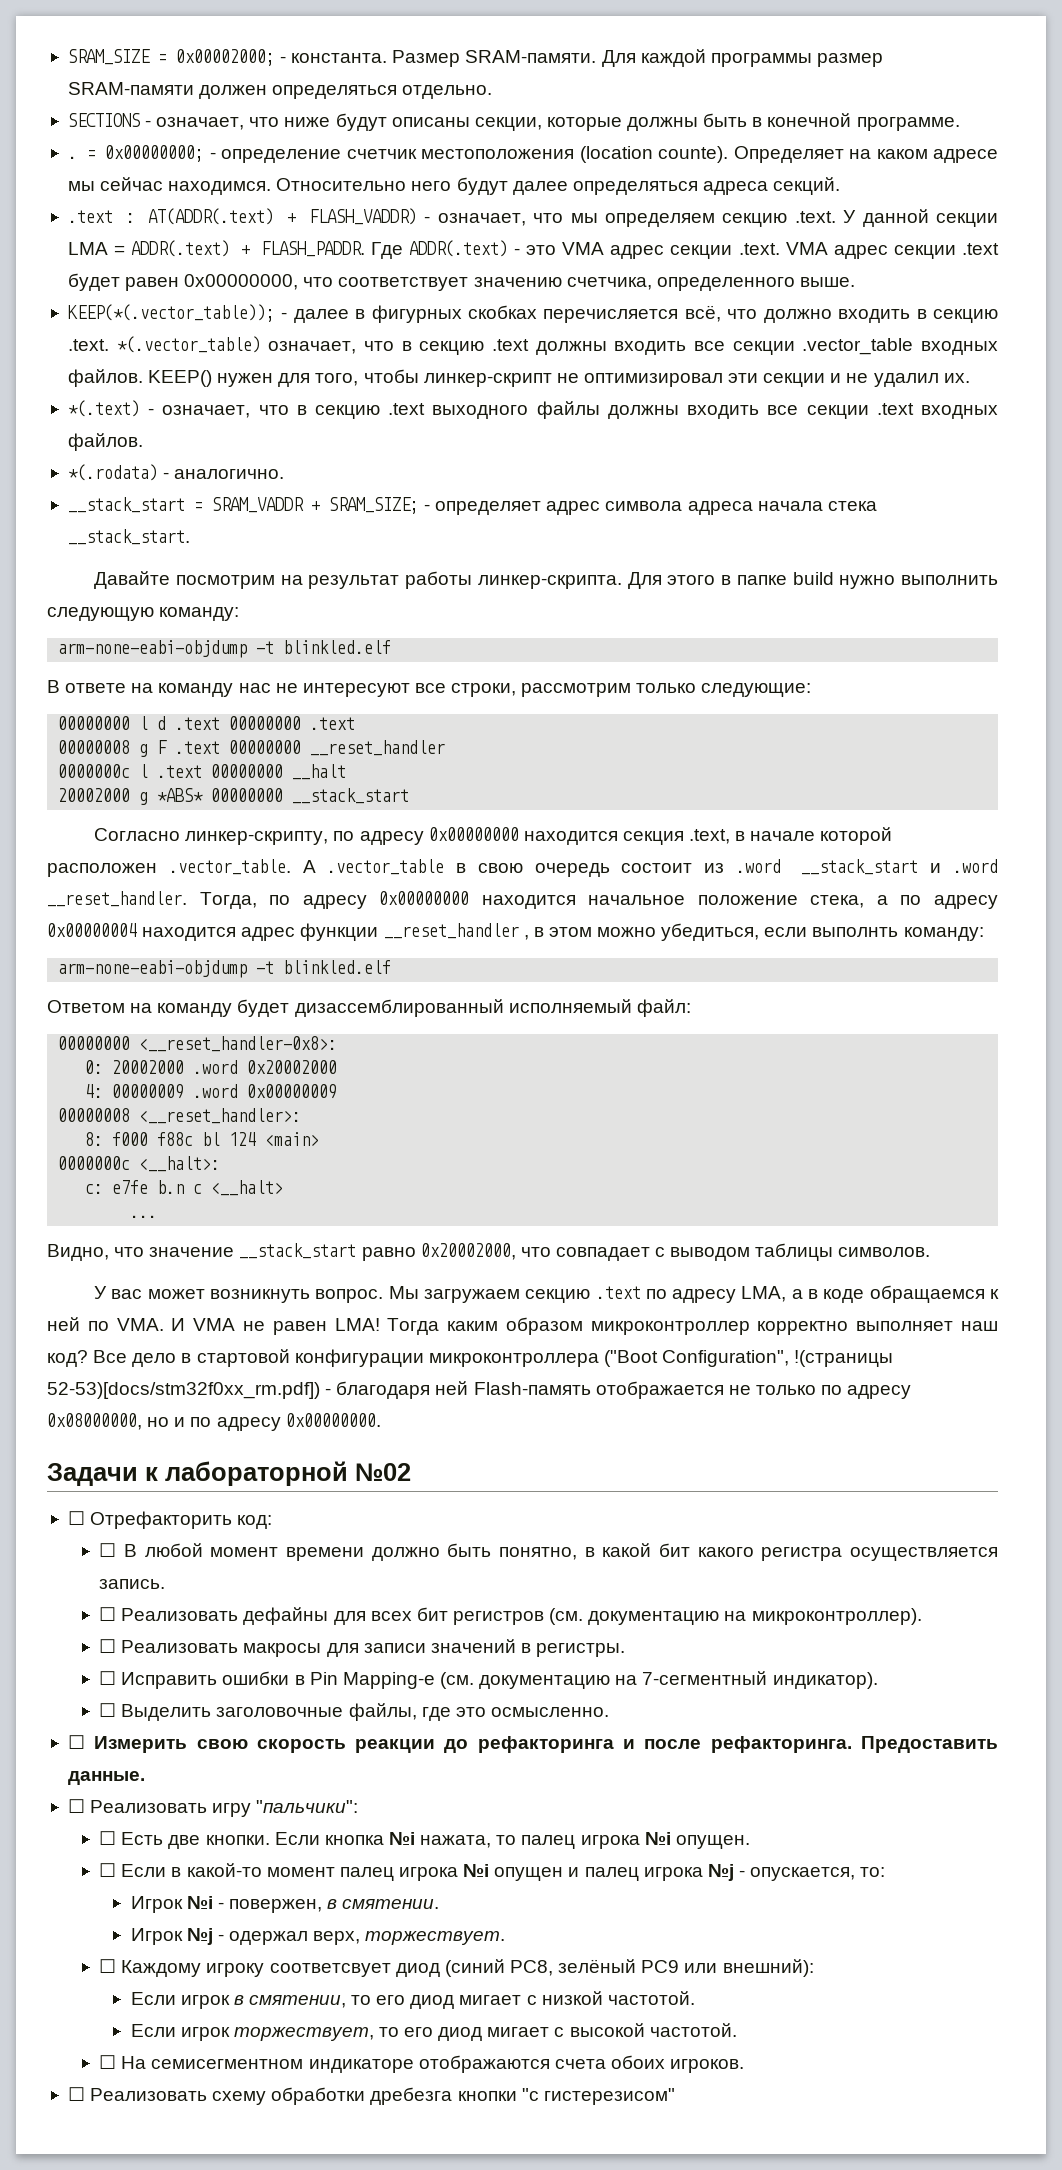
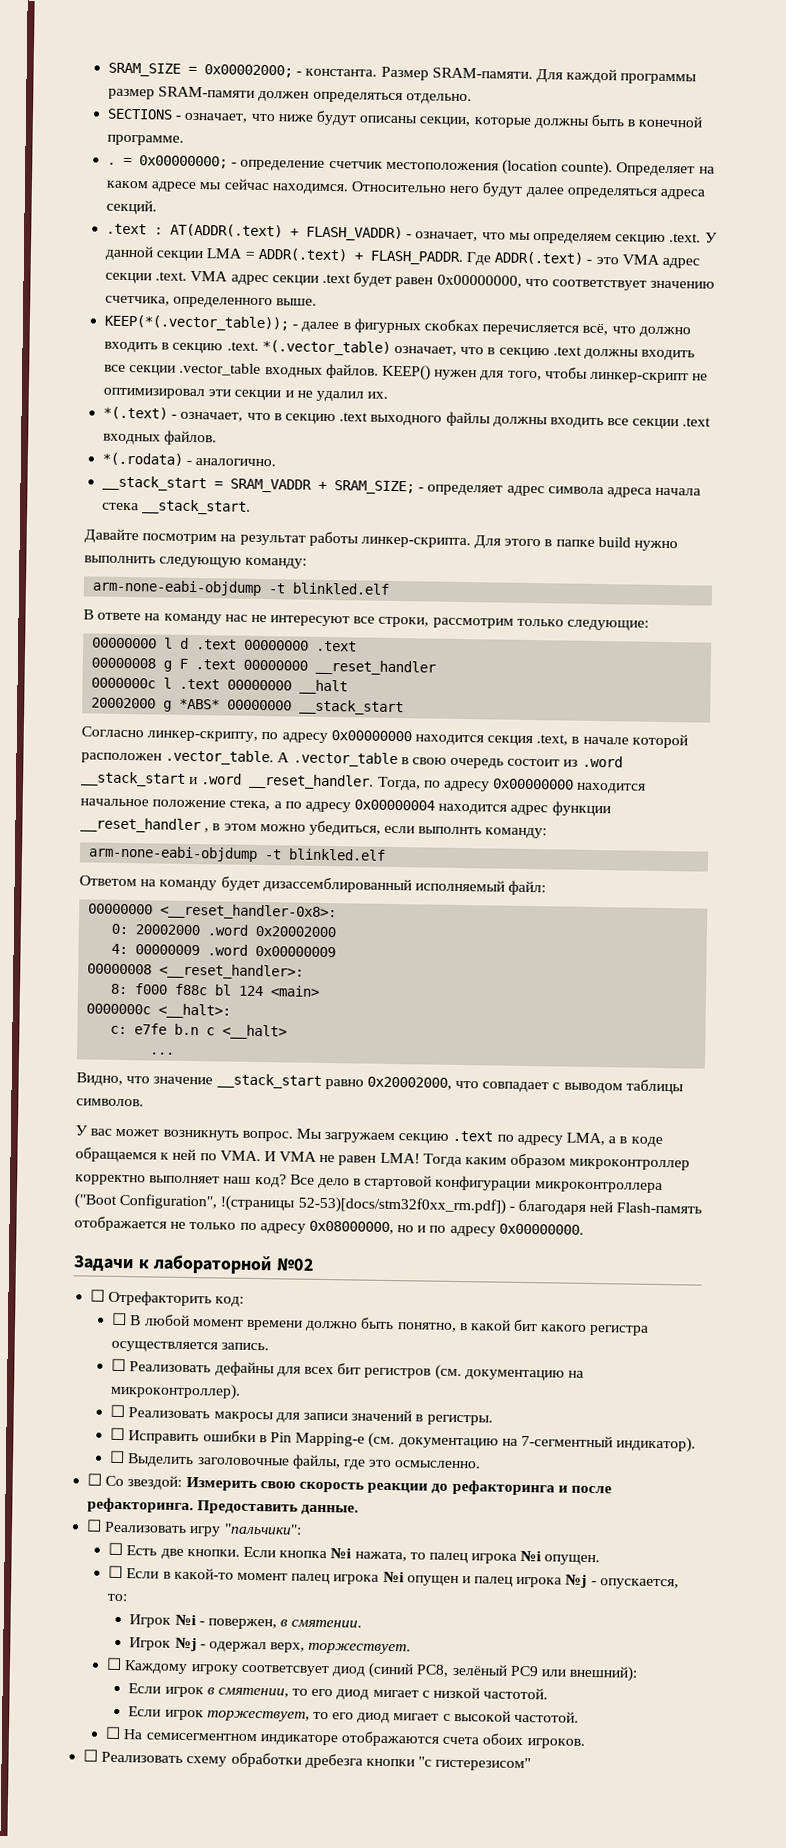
- ☐ Измерить свою скорость реакции до рефакторинга и после рефакторинга.
+ ☐ Со звездой: Измерить свою скорость реакции до рефакторинга и после рефакторинга.

